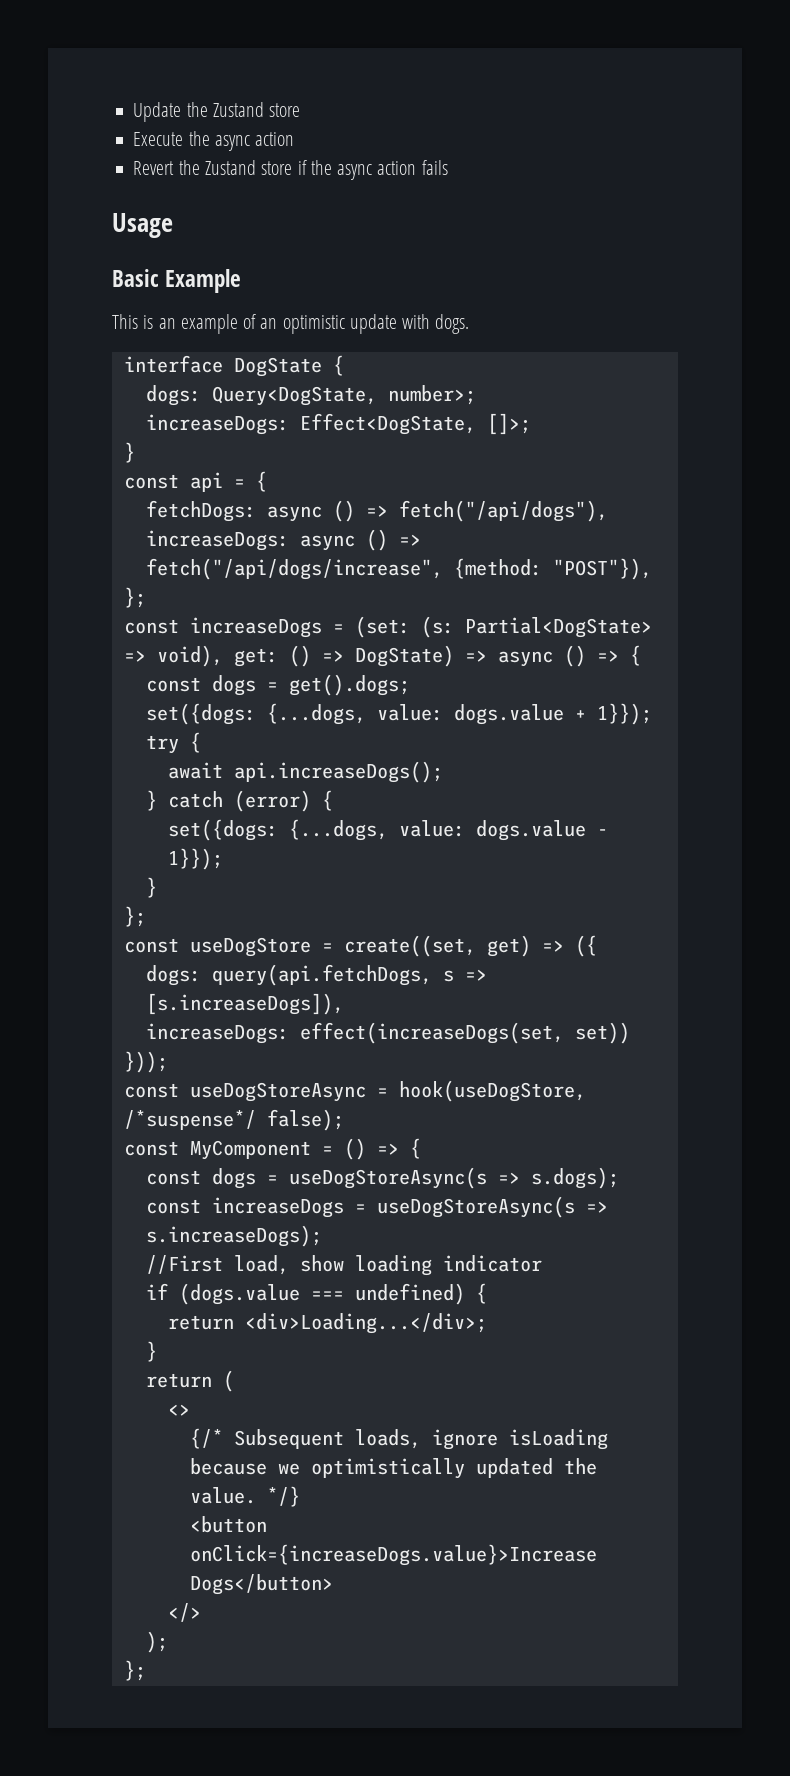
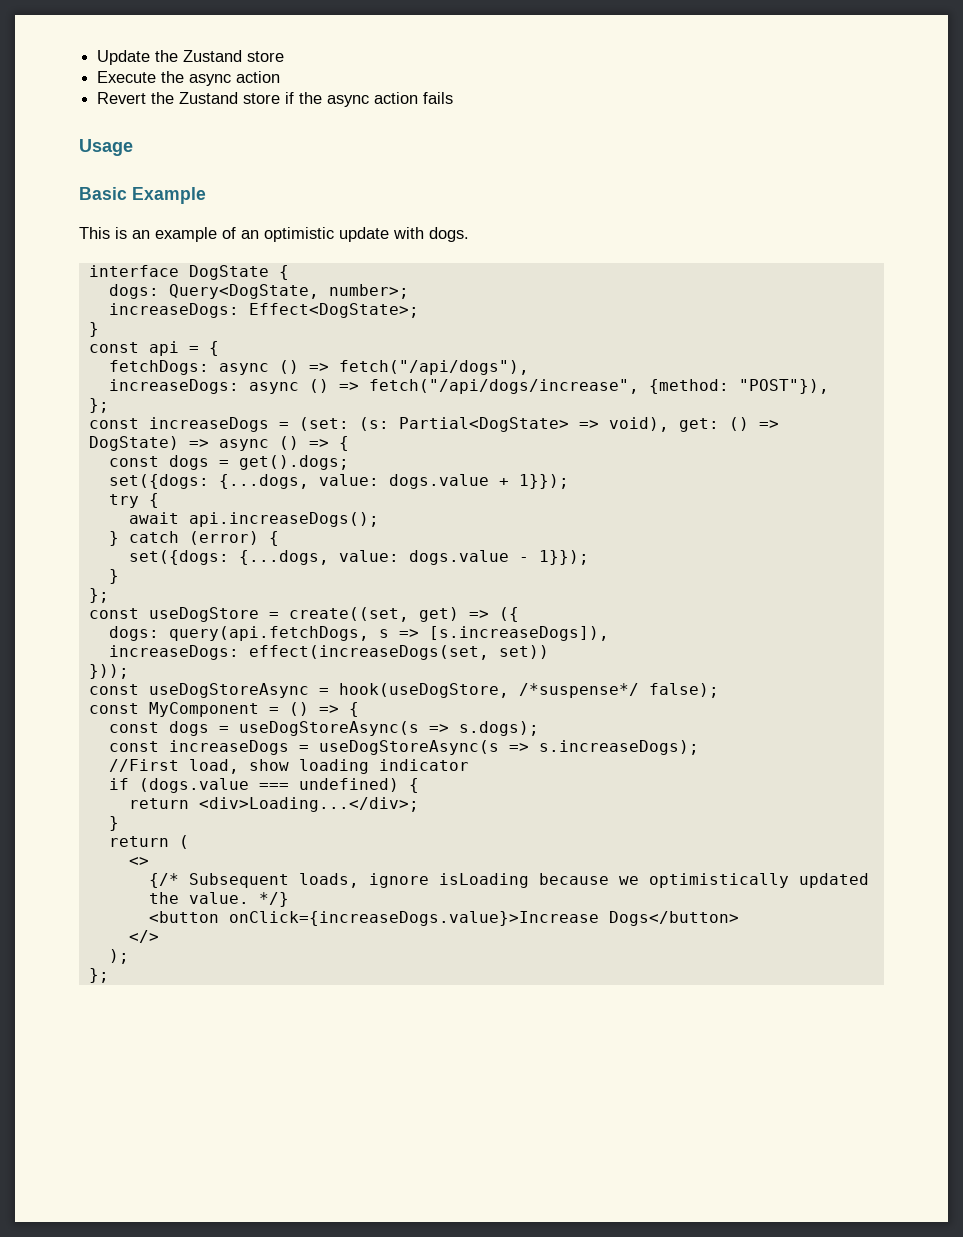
- increaseDogs: Effect<DogState, []>;
+ increaseDogs: Effect<DogState>;

